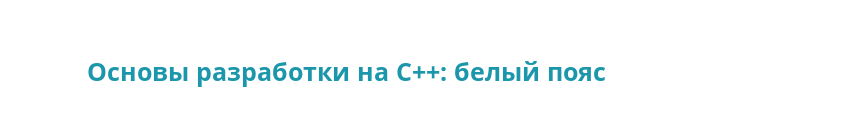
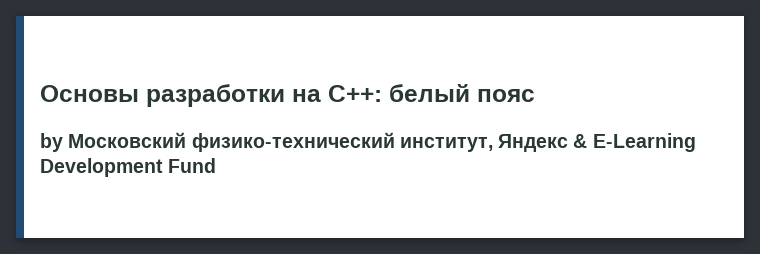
+ by Московский физико-технический институт, Яндекс & E-Learning Development Fund

